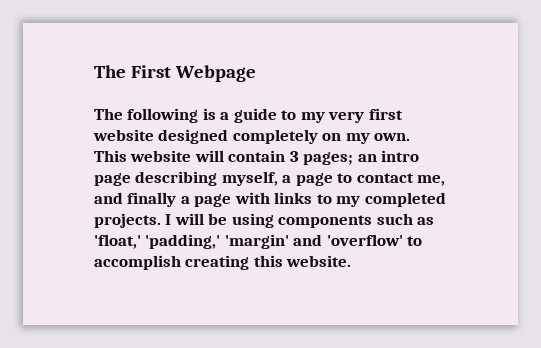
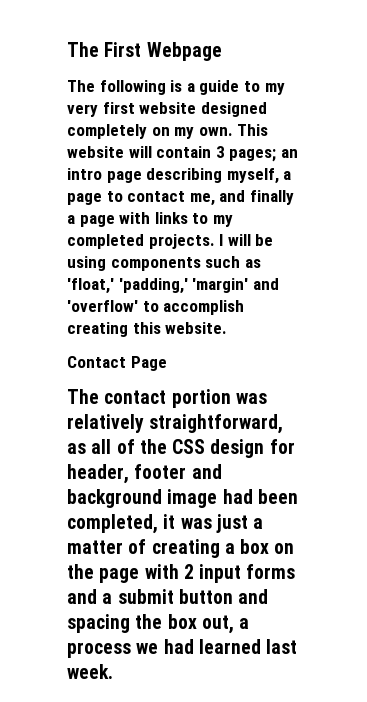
+ Contact Page
+ The contact portion was relatively straightforward, as all of the CSS design for header, footer and background image had been completed, it was just a matter of creating a box on the page with 2 input forms and a submit button and spacing the box out, a process we had learned last week.

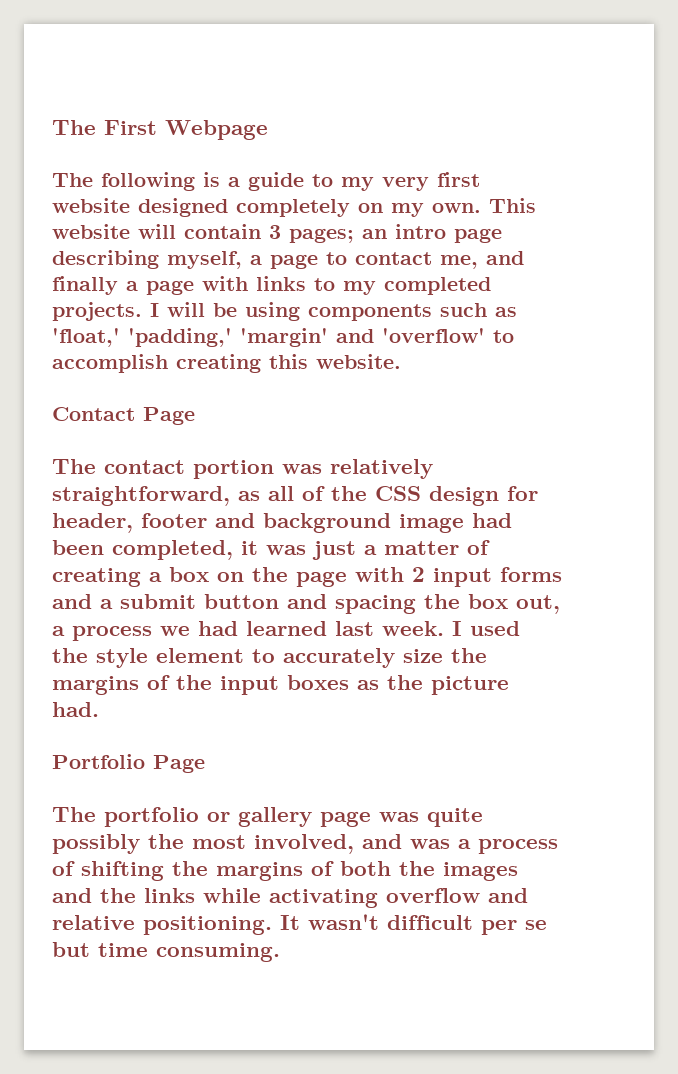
+ I used the style element to accurately size the margins of the input boxes as the picture had.
+ Portfolio Page
+ The portfolio or gallery page was quite possibly the most involved, and was a process of shifting the margins of both the images and the links while activating overflow and relative positioning. It wasn't difficult per se but time consuming.

